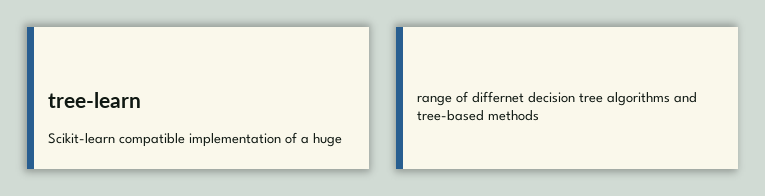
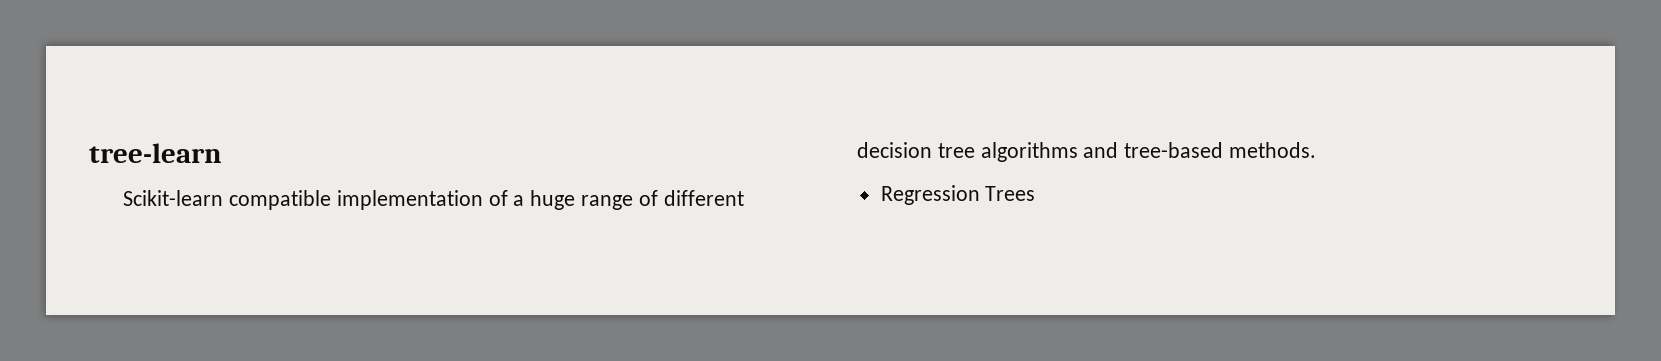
- Scikit-learn compatible implementation of a huge range of differnet decision tree algorithms and tree-based methods
+ Scikit-learn compatible implementation of a huge range of different decision tree algorithms and tree-based methods.
+ Regression Trees

